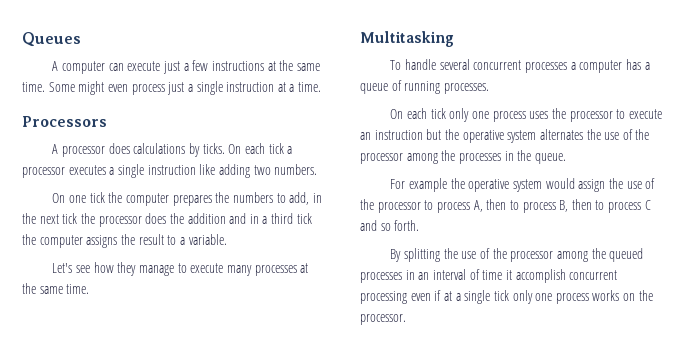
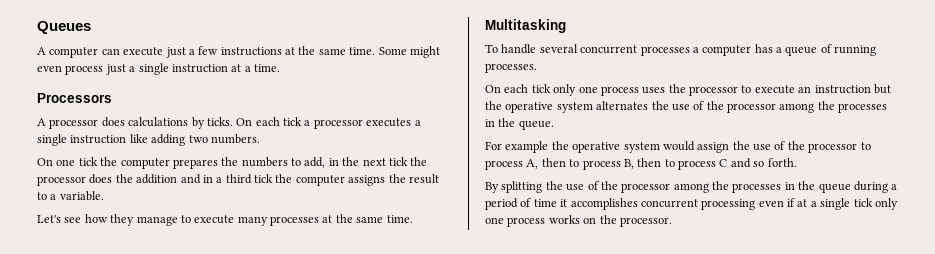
- By splitting the use of the processor among the queued processes in an interval of time it accomplish concurrent processing even if at a single tick only one process works on the processor.
+ By splitting the use of the processor among the processes in the queue during a period of time it accomplishes concurrent processing even if at a single tick only one process works on the processor.

